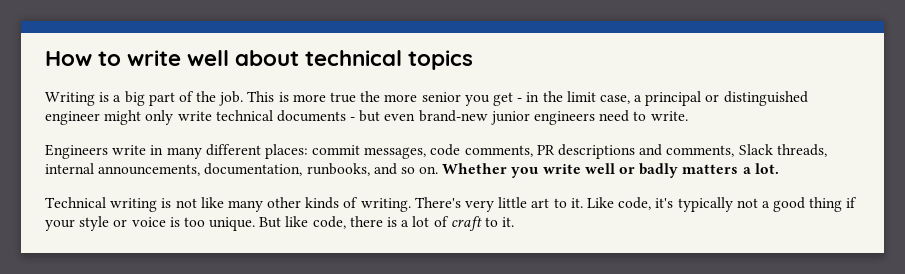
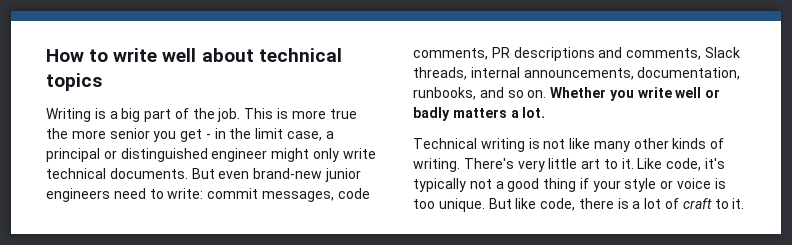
- This is more true the more senior you get - in the limit case, a principal or distinguished engineer might only write technical documents - but even brand-new junior engineers need to write.
- Engineers write in many different places: commit messages, code comments, PR descriptions and comments, Slack threads, internal announcements, documentation, runbooks, and so on.
+ This is more true the more senior you get - in the limit case, a principal or distinguished engineer might only write technical documents. But even brand-new junior engineers need to write: commit messages, code comments, PR descriptions and comments, Slack threads, internal announcements, documentation, runbooks, and so on.

